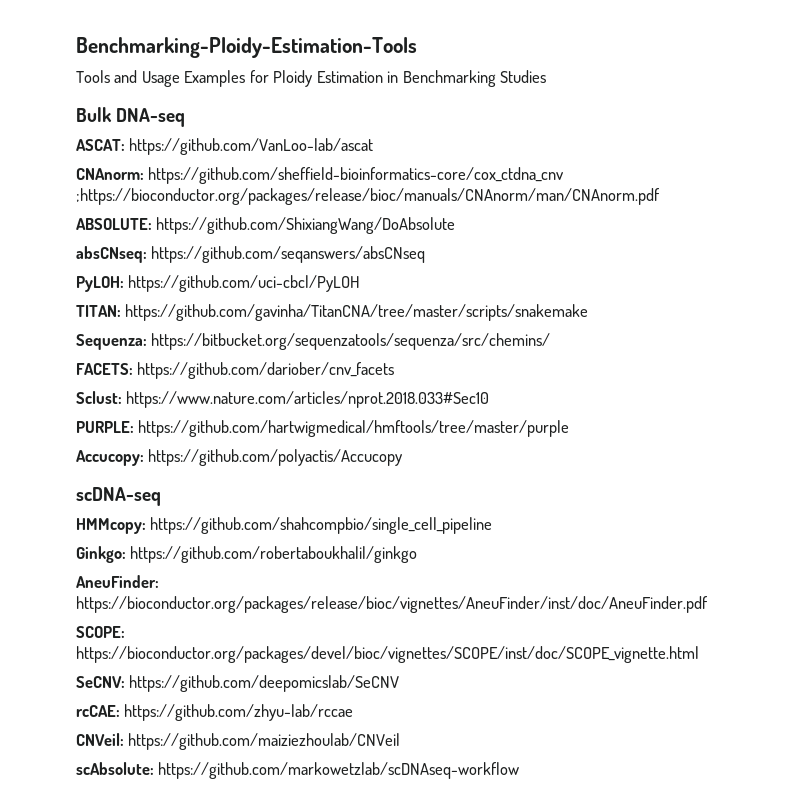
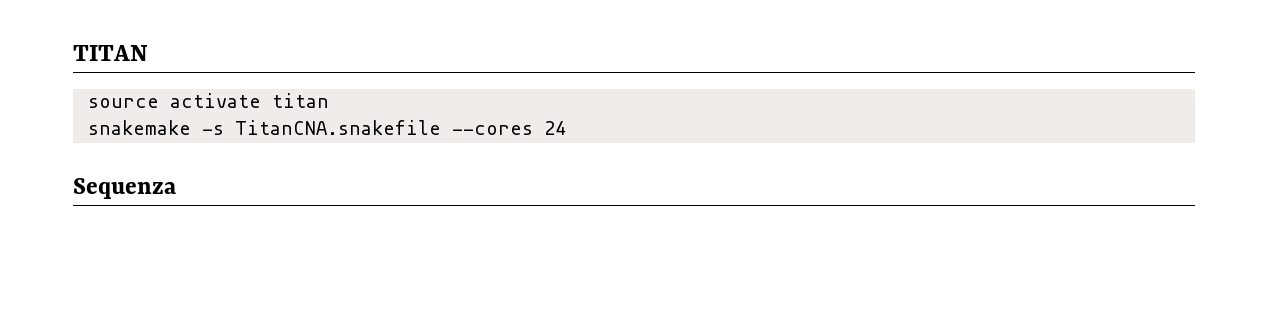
- Benchmarking-Ploidy-Estimation-Tools
- Tools and Usage Examples for Ploidy Estimation in Benchmarking Studies
- Bulk DNA-seq
- ASCAT: https://github.com/VanLoo-lab/ascat
- CNAnorm: https://github.com/sheffield-bioinformatics-core/cox_ctdna_cnv ;https://bioconductor.org/packages/release/bioc/manuals/CNAnorm/man/CNAnorm.pdf
- ABSOLUTE: https://github.com/ShixiangWang/DoAbsolute
- absCNseq: https://github.com/seqanswers/absCNseq
- PyLOH: https://github.com/uci-cbcl/PyLOH
- TITAN: https://github.com/gavinha/TitanCNA/tree/master/scripts/snakemake
- Sequenza: https://bitbucket.org/sequenzatools/sequenza/src/chemins/
- FACETS: https://github.com/dariober/cnv_facets
- Sclust: https://www.nature.com/articles/nprot.2018.033#Sec10
- PURPLE: https://github.com/hartwigmedical/hmftools/tree/master/purple
- Accucopy: https://github.com/polyactis/Accucopy
- scDNA-seq
- HMMcopy: https://github.com/shahcompbio/single_cell_pipeline
- Ginkgo: https://github.com/robertaboukhalil/ginkgo
- AneuFinder: https://bioconductor.org/packages/release/bioc/vignettes/AneuFinder/inst/doc/AneuFinder.pdf
- SCOPE: https://bioconductor.org/packages/devel/bioc/vignettes/SCOPE/inst/doc/SCOPE_vignette.html
- SeCNV: https://github.com/deepomicslab/SeCNV
- rcCAE: https://github.com/zhyu-lab/rccae
- CNVeil: https://github.com/maiziezhoulab/CNVeil
- scAbsolute: https://github.com/markowetzlab/scDNAseq-workflow
+ TITAN
+ source activate titan
+ snakemake -s TitanCNA.snakefile --cores 24
+ Sequenza

